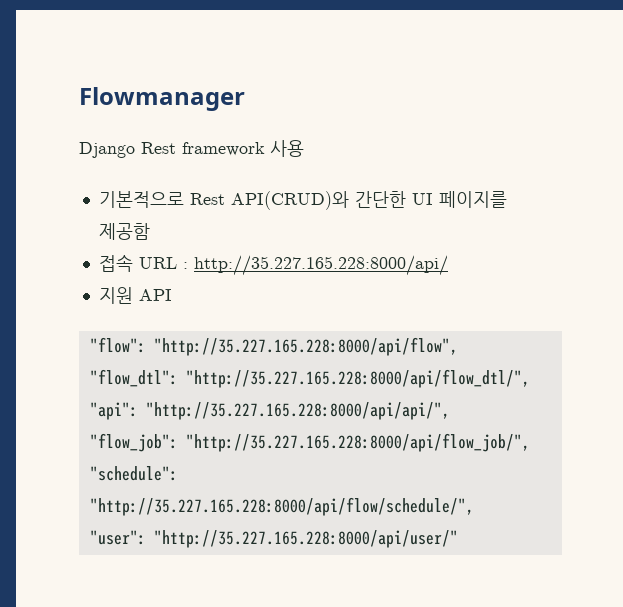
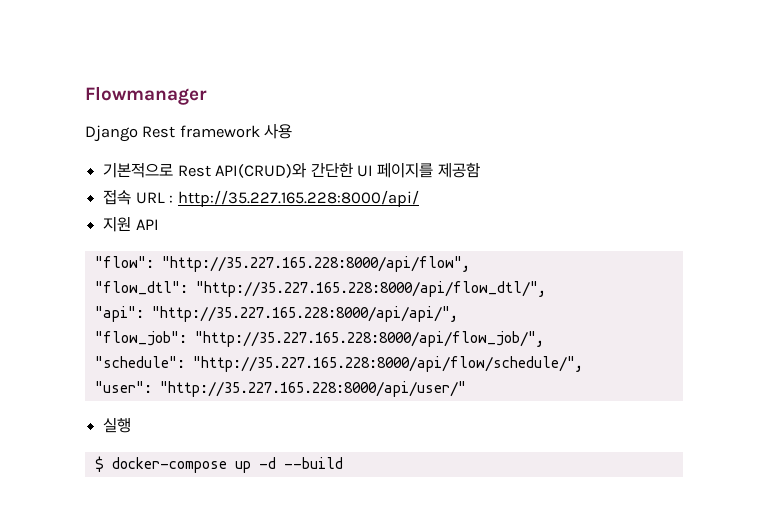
+ 실행
+ $ docker-compose up -d --build

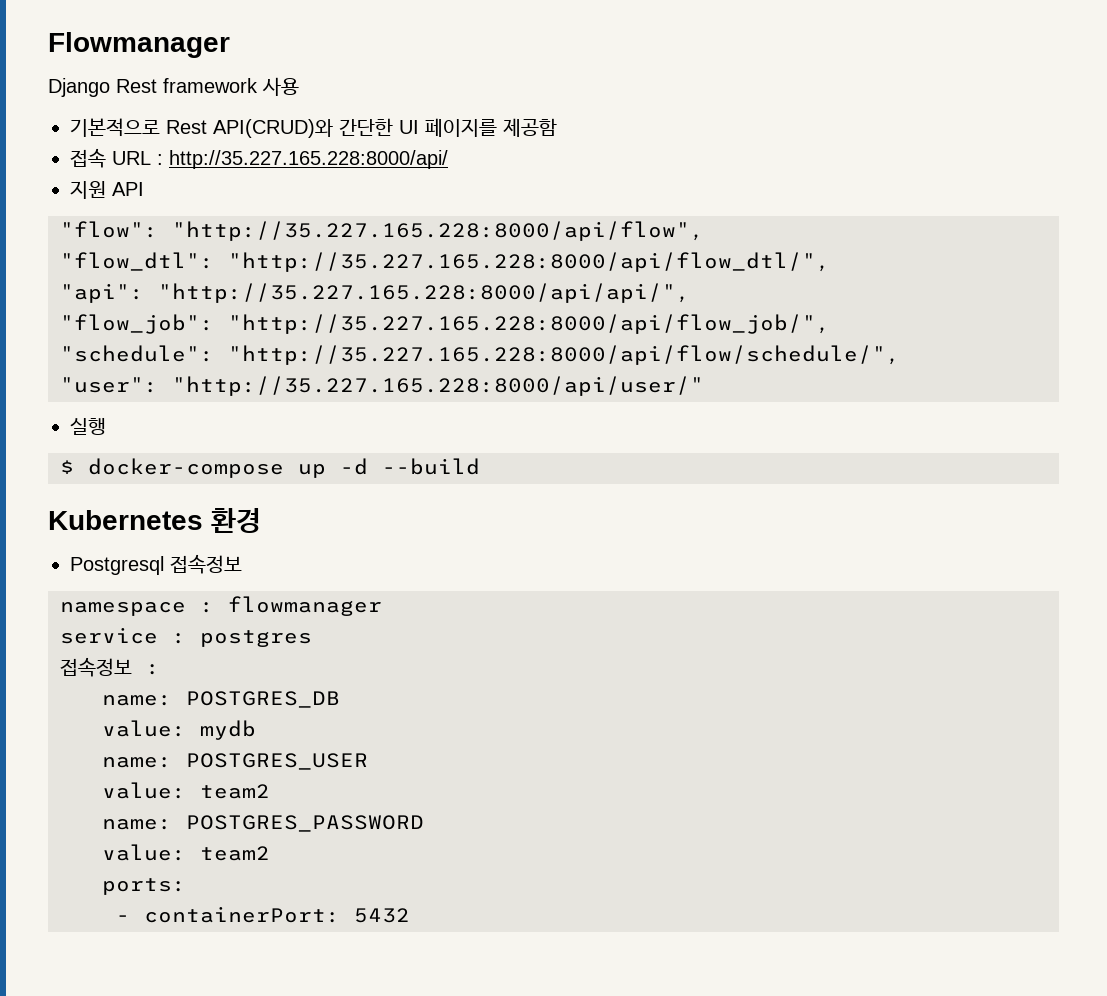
+ Kubernetes 환경
+ Postgresql 접속정보
+ namespace : flowmanager
+ service : postgres
+ 접속정보 :
+ name: POSTGRES_DB
+ value: mydb
+ name: POSTGRES_USER
+ value: team2
+ name: POSTGRES_PASSWORD
+ value: team2
+ ports:
+ - containerPort: 5432

